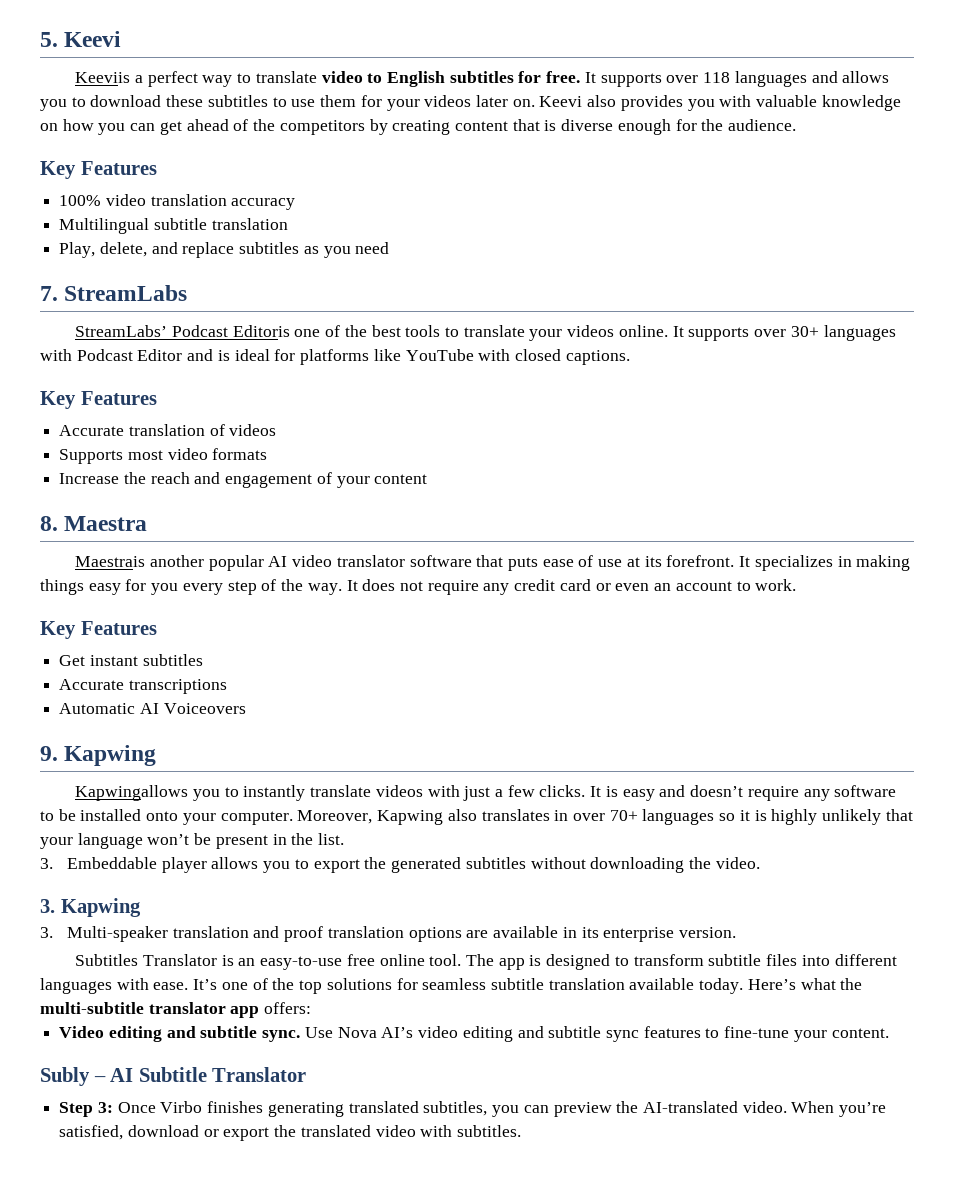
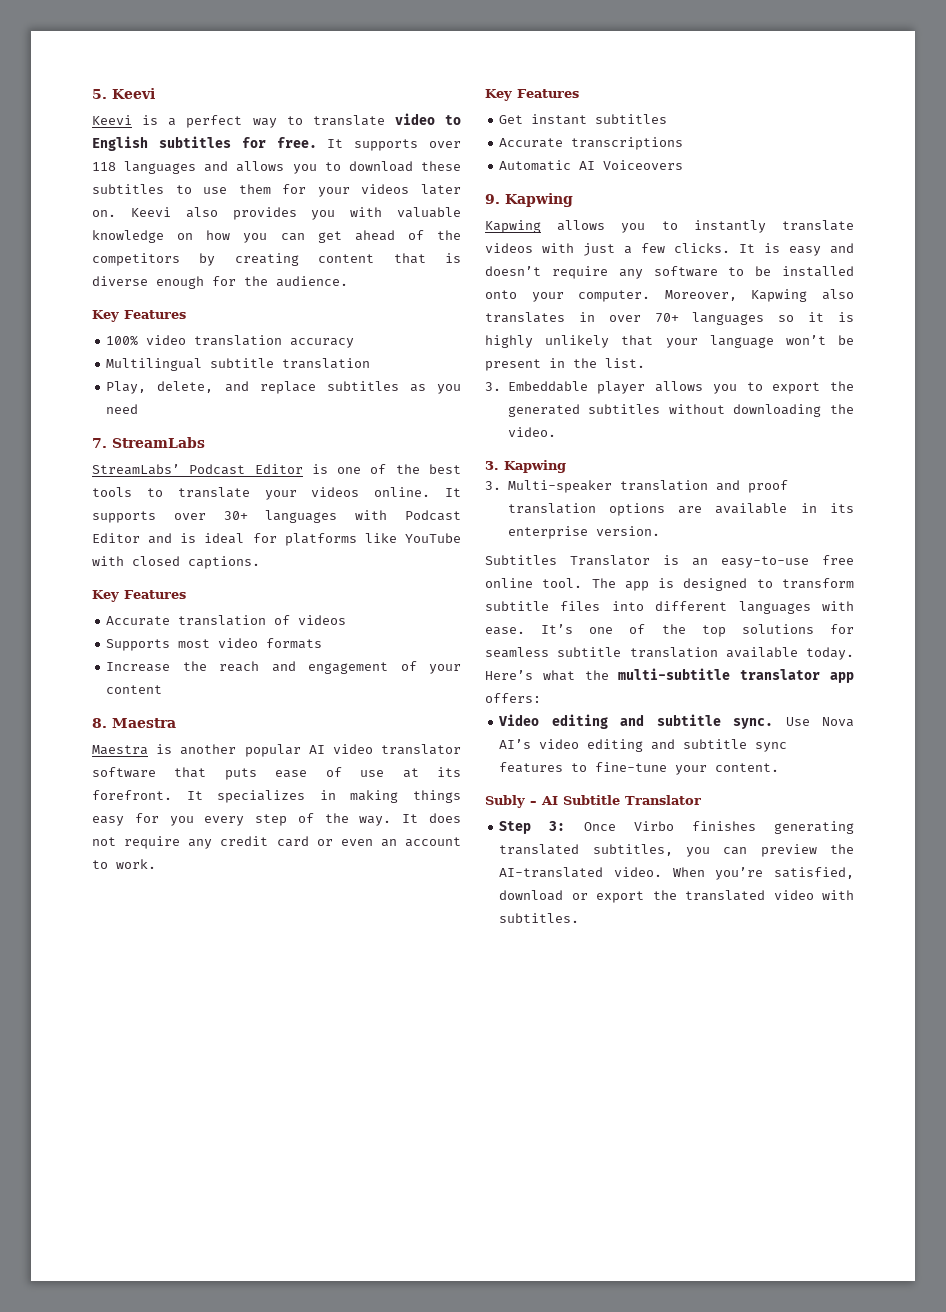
- Keeviis a perfect way to translate video to English subtitles for free.
+ Keevi is a perfect way to translate video to English subtitles for free.
- StreamLabs’ Podcast Editoris one of the best tools to translate your videos online.
+ StreamLabs’ Podcast Editor is one of the best tools to translate your videos online.
- Maestrais another popular AI video translator software that puts ease of use at its forefront.
+ Maestra is another popular AI video translator software that puts ease of use at its forefront.
- Kapwingallows you to instantly translate videos with just a few clicks.
+ Kapwing allows you to instantly translate videos with just a few clicks.

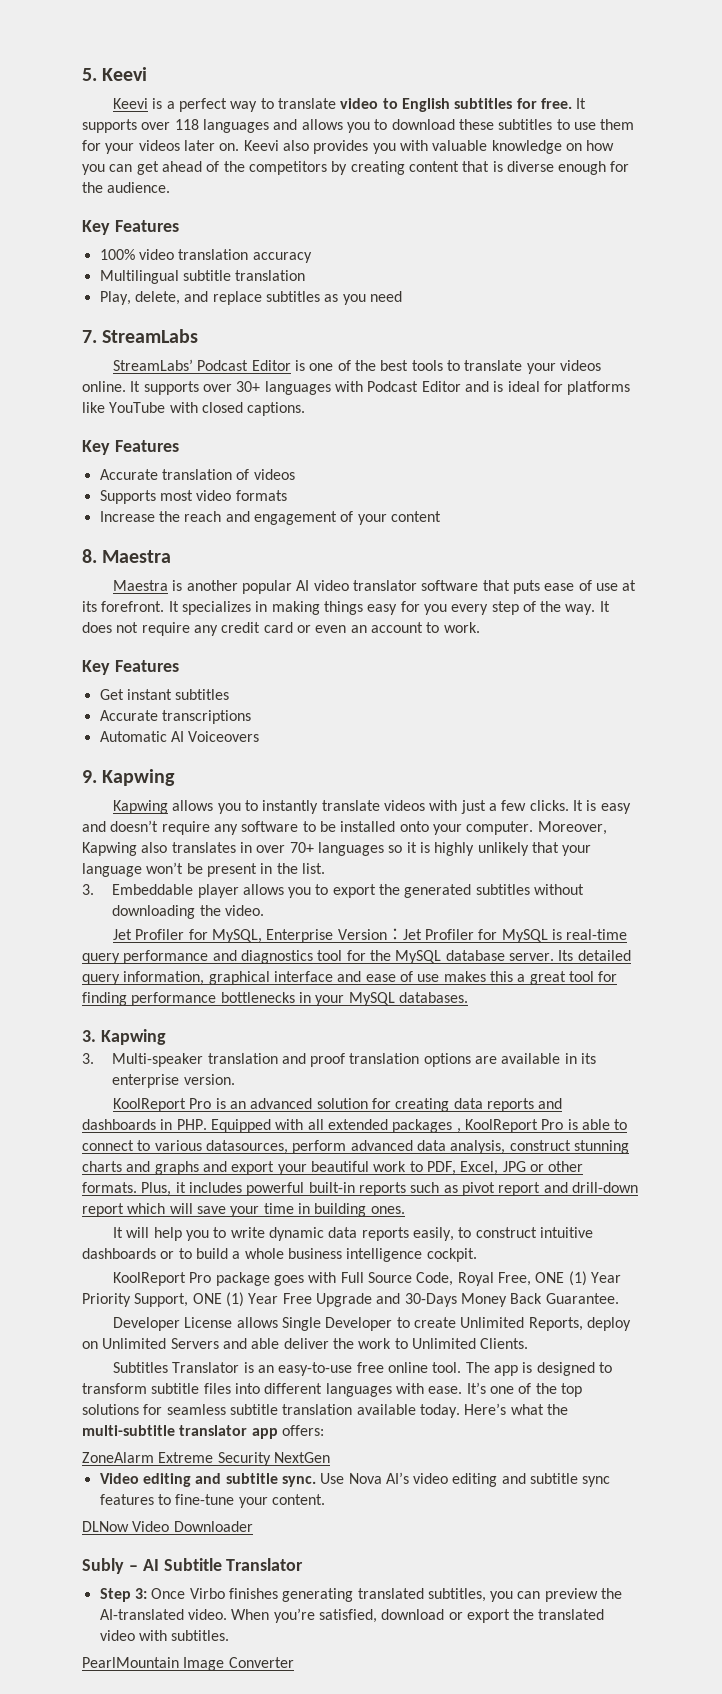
+ Jet Profiler for MySQL, Enterprise Version：Jet Profiler for MySQL is real-time query performance and diagnostics tool for the MySQL database server. Its detailed query information, graphical interface and ease of use makes this a great tool for finding performance bottlenecks in your MySQL databases.
+ KoolReport Pro is an advanced solution for creating data reports and dashboards in PHP. Equipped with all extended packages , KoolReport Pro is able to connect to various datasources, perform advanced data analysis, construct stunning charts and graphs and export your beautiful work to PDF, Excel, JPG or other formats. Plus, it includes powerful built-in reports such as pivot report and drill-down report which will save your time in building ones.
+ It will help you to write dynamic data reports easily, to construct intuitive dashboards or to build a whole business intelligence cockpit.
+ KoolReport Pro package goes with Full Source Code, Royal Free, ONE (1) Year Priority Support, ONE (1) Year Free Upgrade and 30-Days Money Back Guarantee.
+ Developer License allows Single Developer to create Unlimited Reports, deploy on Unlimited Servers and able deliver the work to Unlimited Clients.
+ ZoneAlarm Extreme Security NextGen
+ DLNow Video Downloader
+ PearlMountain Image Converter

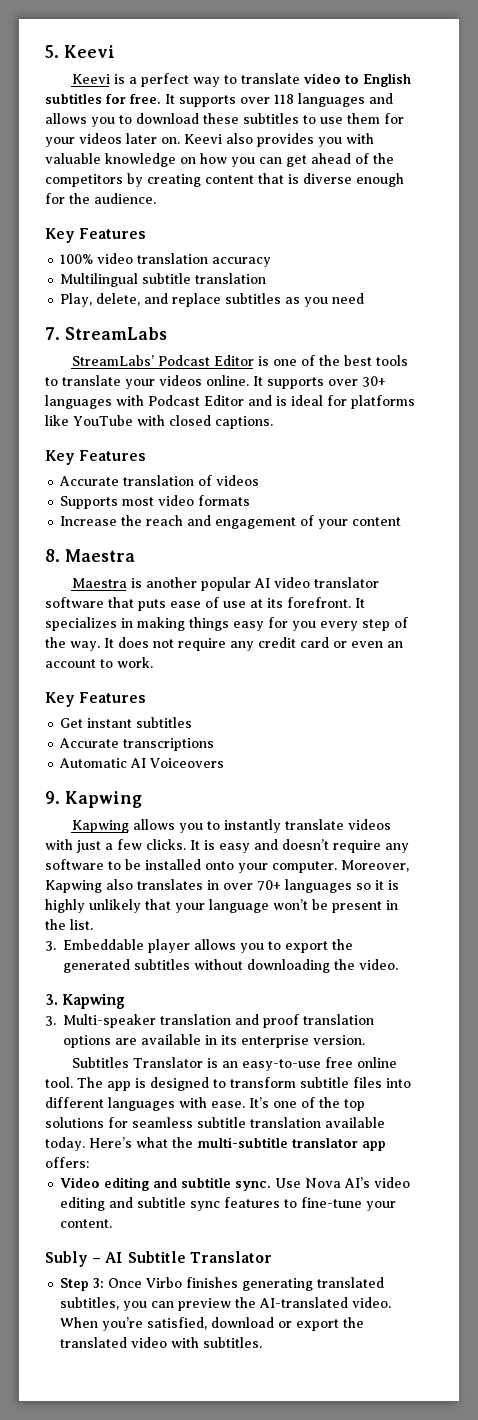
- Jet Profiler for MySQL, Enterprise Version：Jet Profiler for MySQL is real-time query performance and diagnostics tool for the MySQL database server. Its detailed query information, graphical interface and ease of use makes this a great tool for finding performance bottlenecks in your MySQL databases.
- KoolReport Pro is an advanced solution for creating data reports and dashboards in PHP. Equipped with all extended packages , KoolReport Pro is able to connect to various datasources, perform advanced data analysis, construct stunning charts and graphs and export your beautiful work to PDF, Excel, JPG or other formats. Plus, it includes powerful built-in reports such as pivot report and drill-down report which will save your time in building ones.
- It will help you to write dynamic data reports easily, to construct intuitive dashboards or to build a whole business intelligence cockpit.
- KoolReport Pro package goes with Full Source Code, Royal Free, ONE (1) Year Priority Support, ONE (1) Year Free Upgrade and 30-Days Money Back Guarantee.
- Developer License allows Single Developer to create Unlimited Reports, deploy on Unlimited Servers and able deliver the work to Unlimited Clients.
- ZoneAlarm Extreme Security NextGen
- DLNow Video Downloader
- PearlMountain Image Converter

